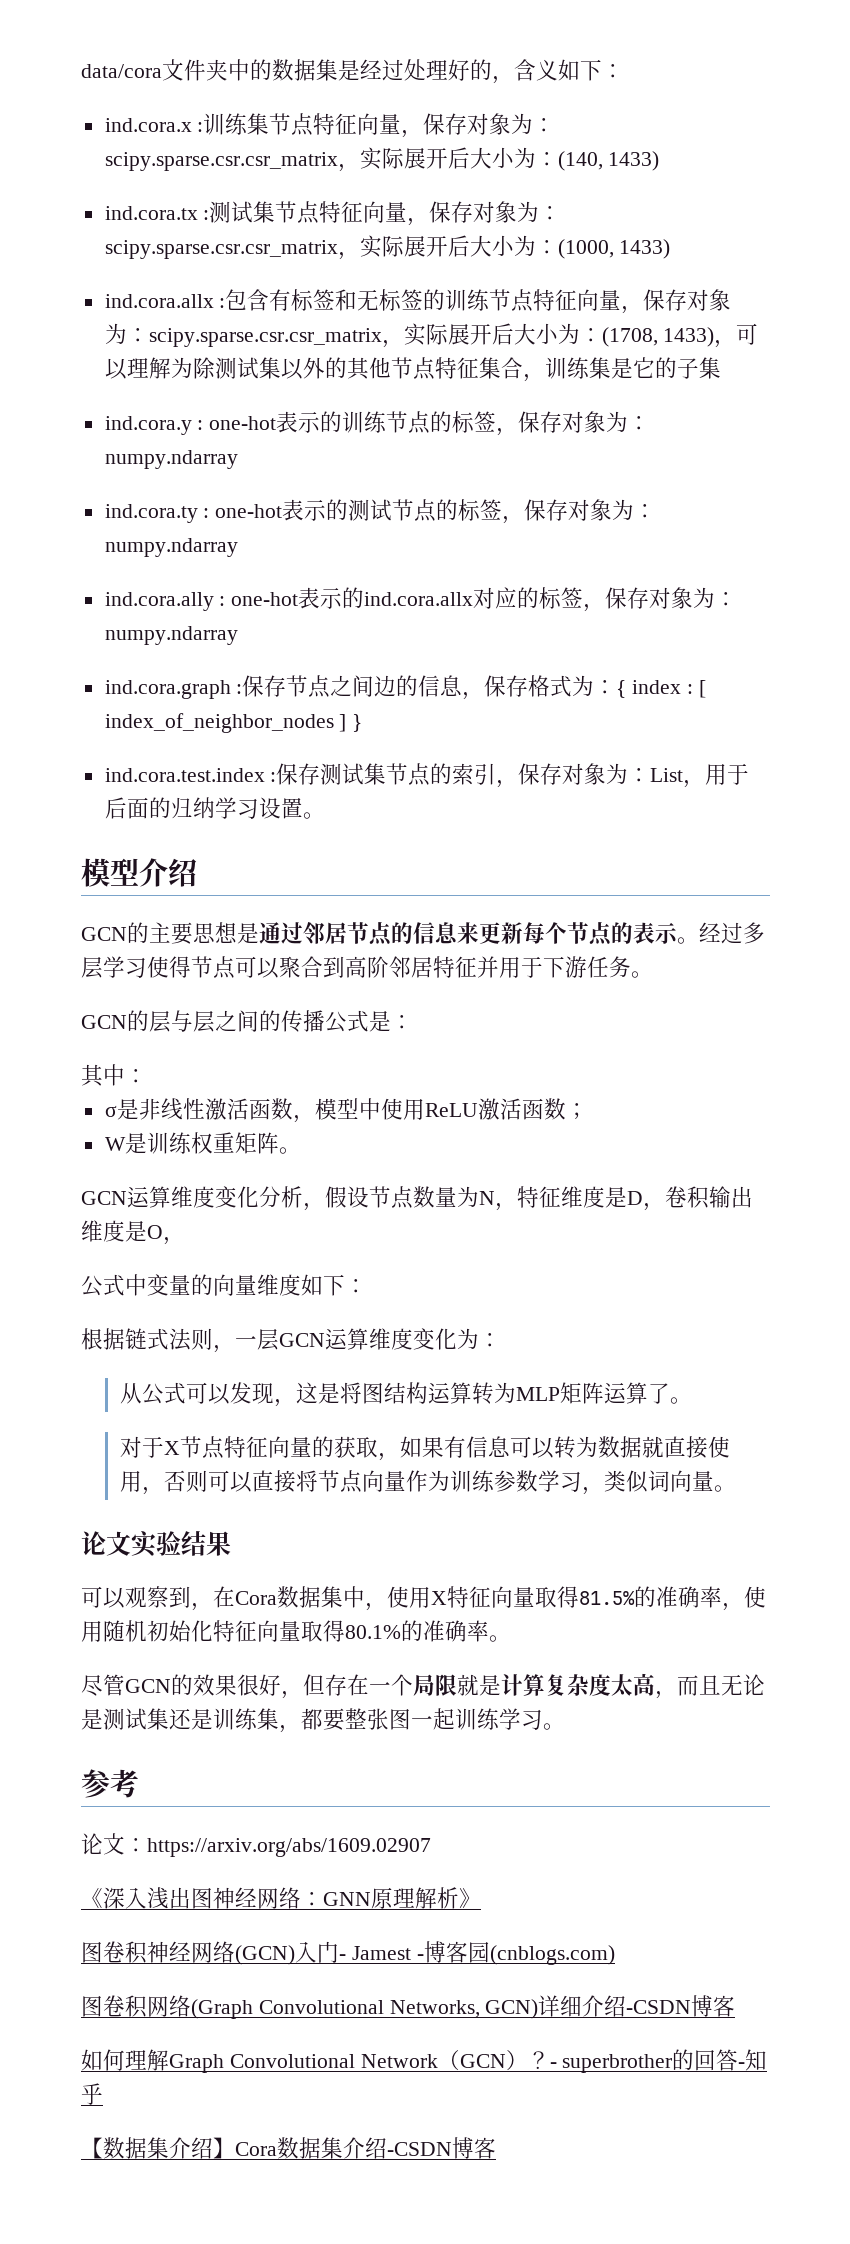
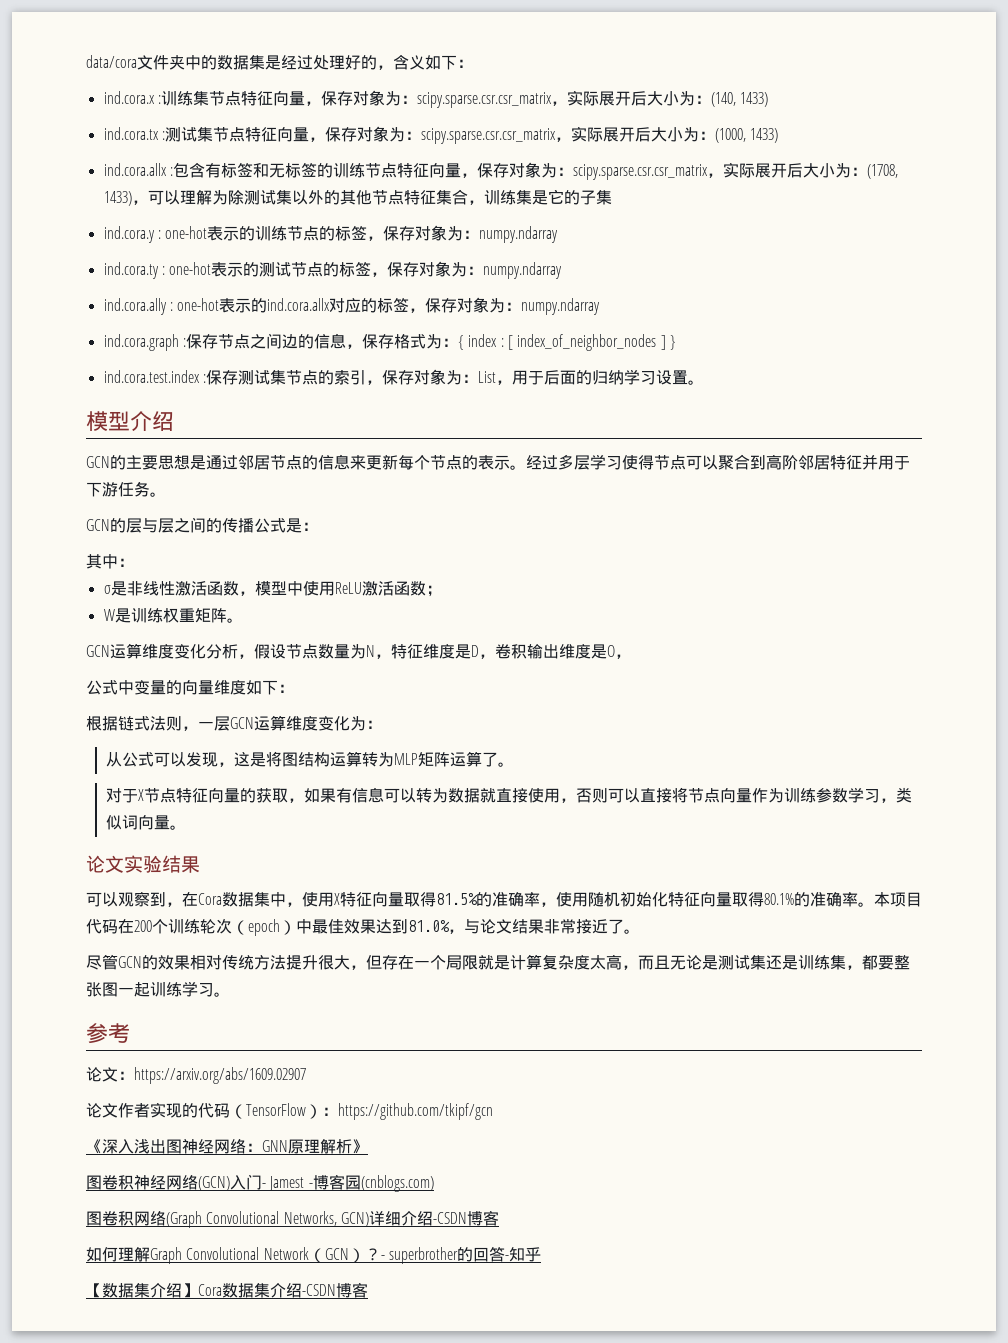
+ 本项目代码在200个训练轮次（epoch）中最佳效果达到81.0%，与论文结果非常接近了。
- 尽管GCN的效果很好，但存在一个局限就是计算复杂度太高，而且无论是测试集还是训练集，都要整张图一起训练学习。
+ 尽管GCN的效果相对传统方法提升很大，但存在一个局限就是计算复杂度太高，而且无论是测试集还是训练集，都要整张图一起训练学习。
+ 论文作者实现的代码（TensorFlow）：https://github.com/tkipf/gcn

